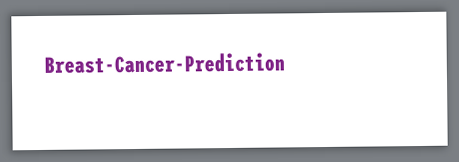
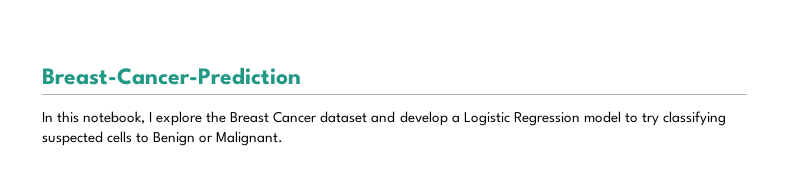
+ In this notebook, I explore the Breast Cancer dataset and develop a Logistic Regression model to try classifying suspected cells to Benign or Malignant.

